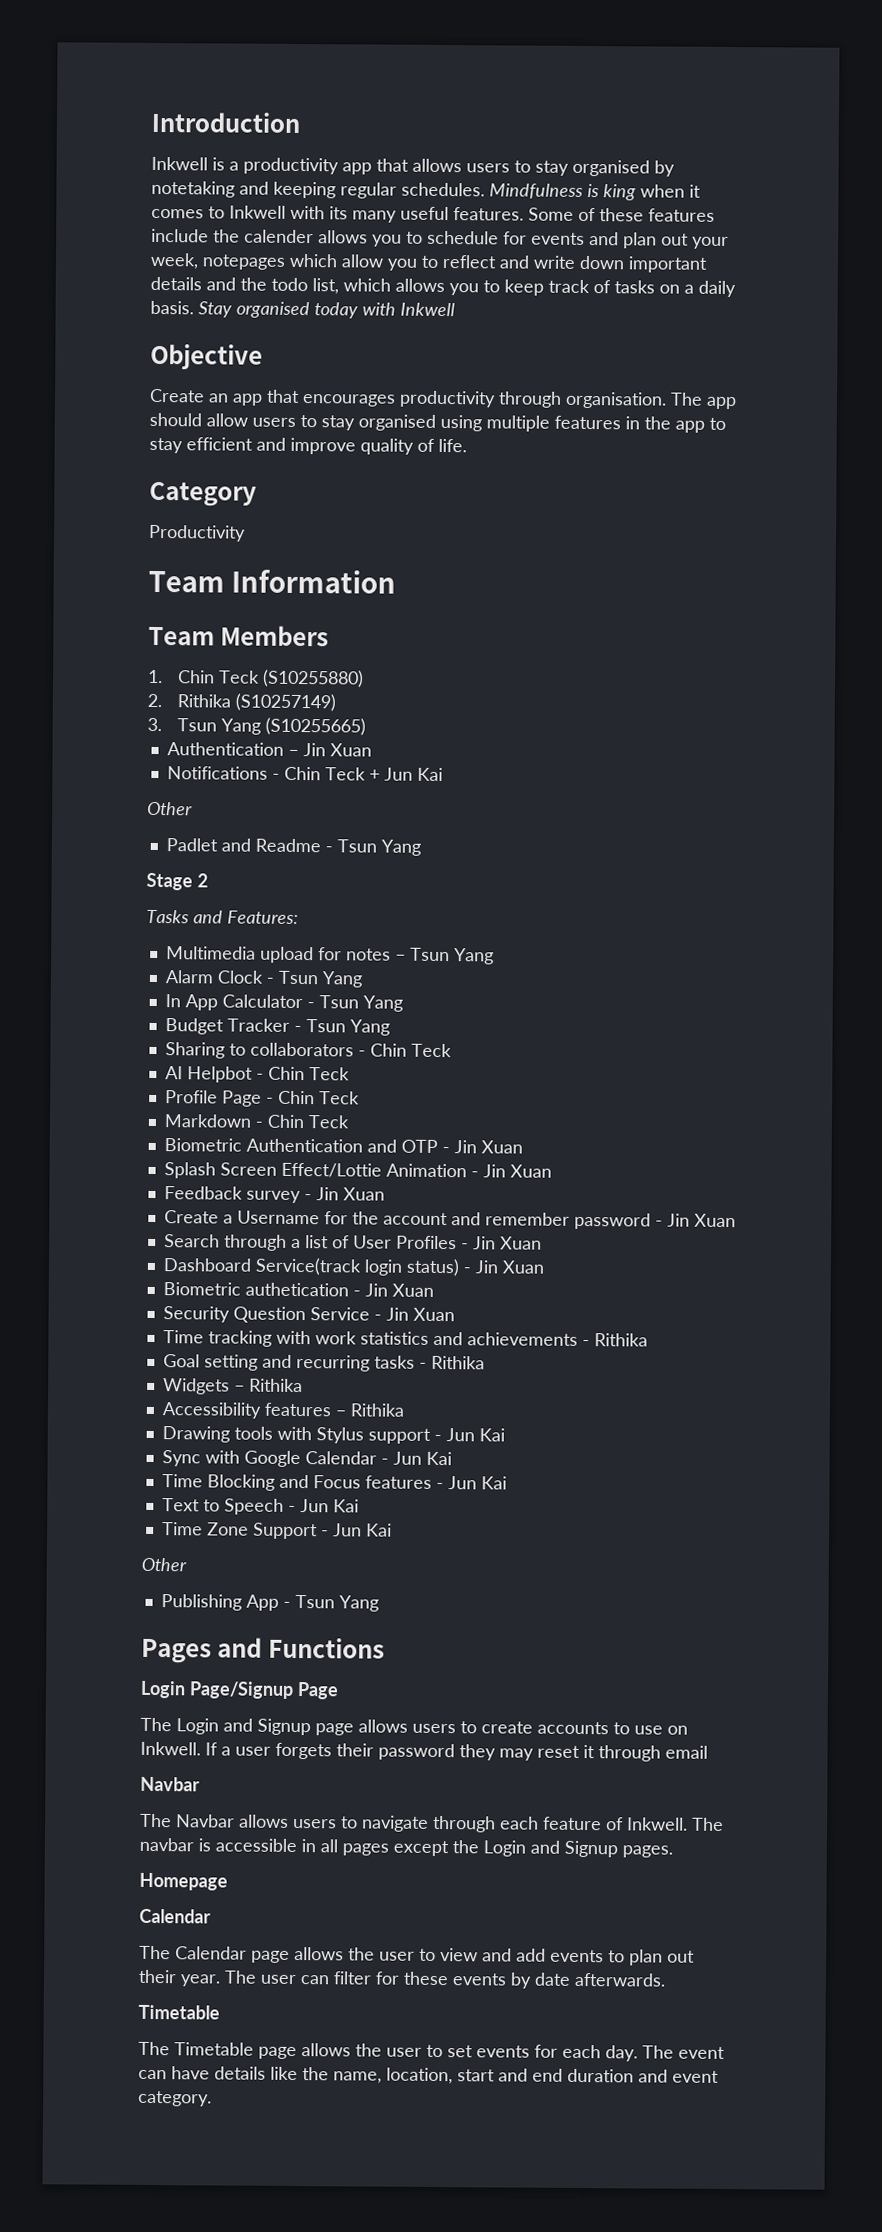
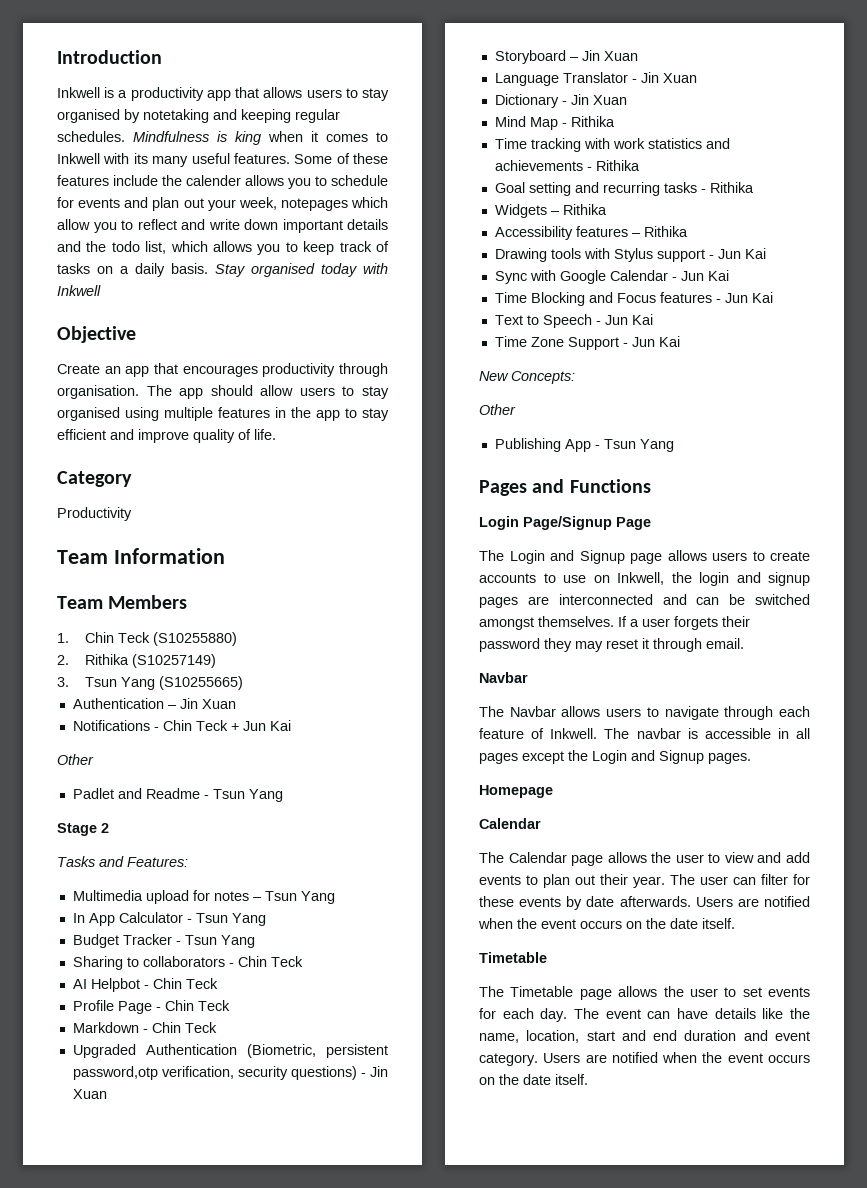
- Alarm Clock - Tsun Yang
- Biometric Authentication and OTP - Jin Xuan
- Splash Screen Effect/Lottie Animation - Jin Xuan
- Feedback survey - Jin Xuan
- Create a Username for the account and remember password - Jin Xuan
- Search through a list of User Profiles - Jin Xuan
- Dashboard Service(track login status) - Jin Xuan
- Biometric authetication - Jin Xuan
- Security Question Service - Jin Xuan
+ Upgraded Authentication (Biometric, persistent password,otp verification, security questions) - Jin Xuan
+ Storyboard – Jin Xuan
+ Language Translator - Jin Xuan
+ Dictionary - Jin Xuan
+ Mind Map - Rithika
+ New Concepts:
- The Login and Signup page allows users to create accounts to use on Inkwell.
+ The Login and Signup page allows users to create accounts to use on Inkwell, the login and signup pages are interconnected and can be switched amongst themselves.
- If a user forgets their password they may reset it through email
+ If a user forgets their password they may reset it through email.
- The user can filter for these events by date afterwards.
+ The user can filter for these events by date afterwards. Users are notified when the event occurs on the date itself.
- The event can have details like the name, location, start and end duration and event category.
+ The event can have details like the name, location, start and end duration and event category. Users are notified when the event occurs on the date itself.

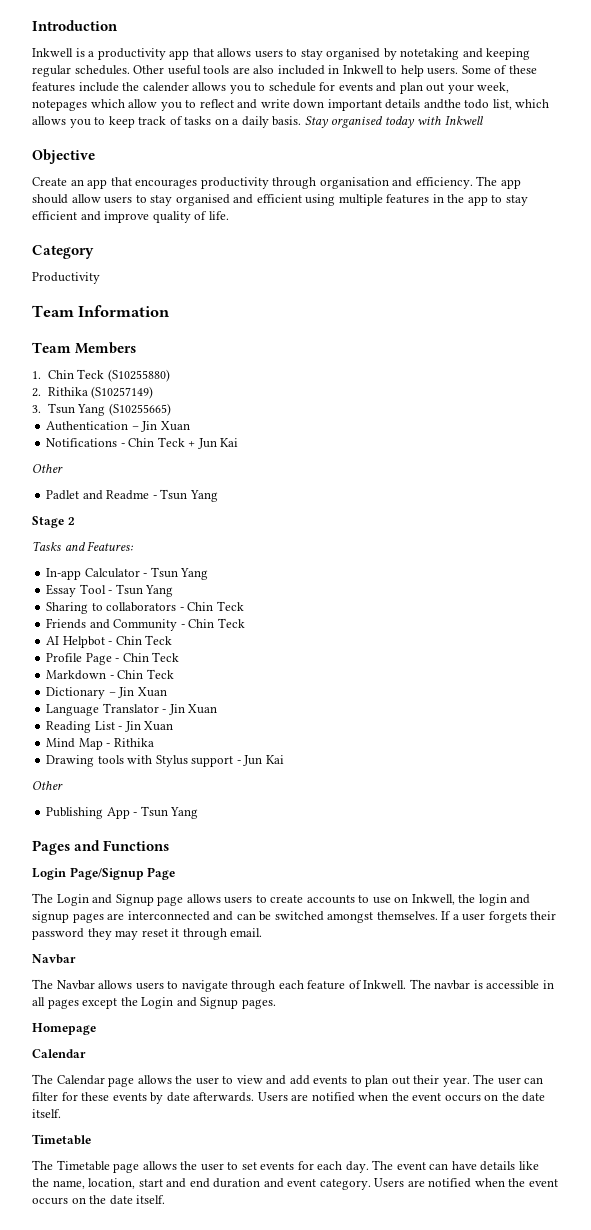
- Mindfulness is king when it comes to Inkwell with its many useful features.
+ Other useful tools are also included in Inkwell to help users.
- Some of these features include the calender allows you to schedule for events and plan out your week, notepages which allow you to reflect and write down important details and the todo list, which allows you to keep track of tasks on a daily basis.
+ Some of these features include the calender allows you to schedule for events and plan out your week, notepages which allow you to reflect and write down important details andthe todo list, which allows you to keep track of tasks on a daily basis.
- Create an app that encourages productivity through organisation.
+ Create an app that encourages productivity through organisation and efficiency.
- The app should allow users to stay organised using multiple features in the app to stay efficient and improve quality of life.
+ The app should allow users to stay organised and efficient using multiple features in the app to stay efficient and improve quality of life.
- Multimedia upload for notes – Tsun Yang
- In App Calculator - Tsun Yang
+ In-app Calculator - Tsun Yang
- Budget Tracker - Tsun Yang
+ Essay Tool - Tsun Yang
+ Friends and Community - Chin Teck
- Upgraded Authentication (Biometric, persistent password,otp verification, security questions) - Jin Xuan
- Storyboard – Jin Xuan
+ Dictionary – Jin Xuan
- Dictionary - Jin Xuan
+ Reading List - Jin Xuan
- Time tracking with work statistics and achievements - Rithika
- Goal setting and recurring tasks - Rithika
- Widgets – Rithika
- Accessibility features – Rithika
- Sync with Google Calendar - Jun Kai
- Time Blocking and Focus features - Jun Kai
- Text to Speech - Jun Kai
- Time Zone Support - Jun Kai
- New Concepts:

